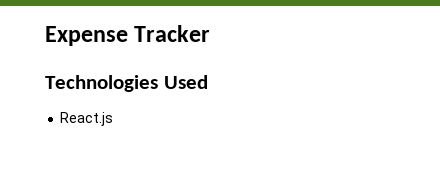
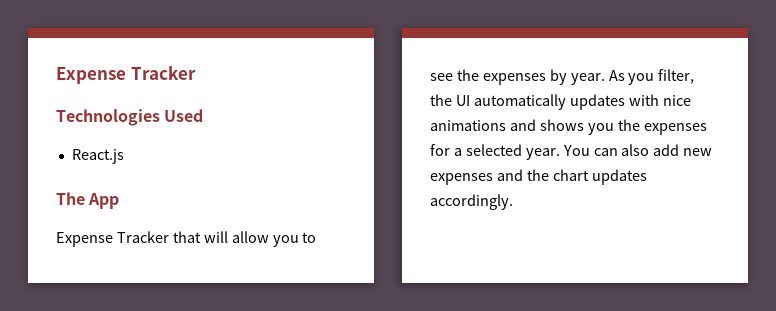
+ The App
+ Expense Tracker that will allow you to see the expenses by year. As you filter, the UI automatically updates with nice animations and shows you the expenses for a selected year. You can also add new expenses and the chart updates accordingly.

